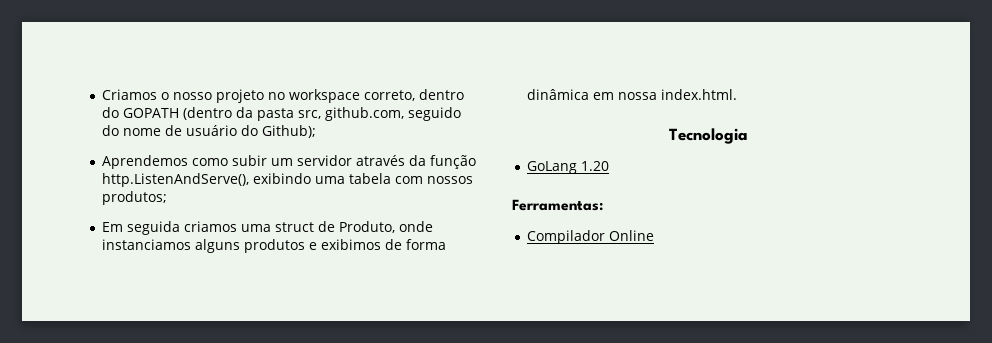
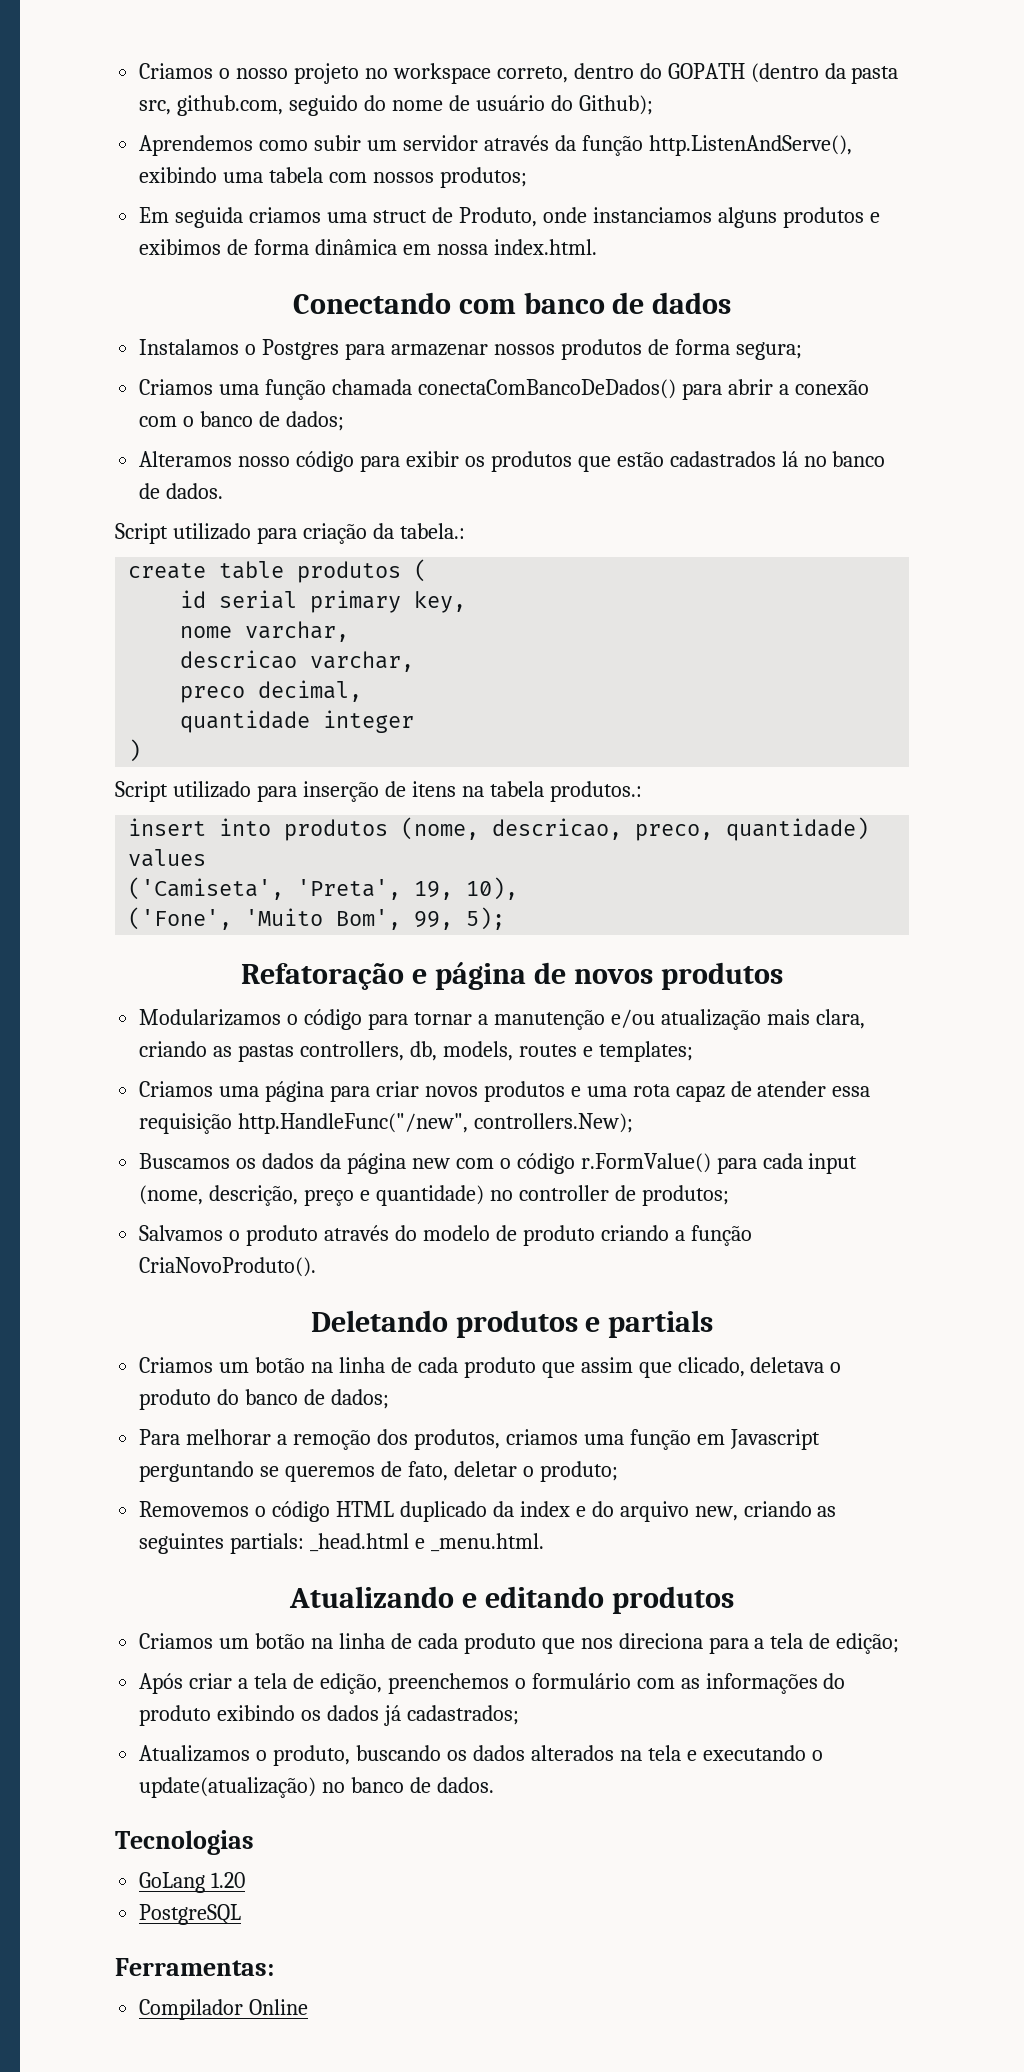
- Tecnologia
+ Conectando com banco de dados
+ Instalamos o Postgres para armazenar nossos produtos de forma segura;
+ Criamos uma função chamada conectaComBancoDeDados() para abrir a conexão com o banco de dados;
+ Alteramos nosso código para exibir os produtos que estão cadastrados lá no banco de dados.
+ Script utilizado para criação da tabela.:
+ create table produtos (
+ id serial primary key,
+ nome varchar,
+ descricao varchar,
+ preco decimal,
+ quantidade integer
+ )
+ Script utilizado para inserção de itens na tabela produtos.:
+ insert into produtos (nome, descricao, preco, quantidade) values
+ ('Camiseta', 'Preta', 19, 10),
+ ('Fone', 'Muito Bom', 99, 5);
+ Refatoração e página de novos produtos
+ Modularizamos o código para tornar a manutenção e/ou atualização mais clara, criando as pastas controllers, db, models, routes e templates;
+ Criamos uma página para criar novos produtos e uma rota capaz de atender essa requisição http.HandleFunc("/new", controllers.New);
+ Buscamos os dados da página new com o código r.FormValue() para cada input (nome, descrição, preço e quantidade) no controller de produtos;
+ Salvamos o produto através do modelo de produto criando a função CriaNovoProduto().
+ Deletando produtos e partials
+ Criamos um botão na linha de cada produto que assim que clicado, deletava o produto do banco de dados;
+ Para melhorar a remoção dos produtos, criamos uma função em Javascript perguntando se queremos de fato, deletar o produto;
+ Removemos o código HTML duplicado da index e do arquivo new, criando as seguintes partials: _head.html e _menu.html.
+ Atualizando e editando produtos
+ Criamos um botão na linha de cada produto que nos direciona para a tela de edição;
+ Após criar a tela de edição, preenchemos o formulário com as informações do produto exibindo os dados já cadastrados;
+ Atualizamos o produto, buscando os dados alterados na tela e executando o update(atualização) no banco de dados.
+ Tecnologias
+ PostgreSQL

